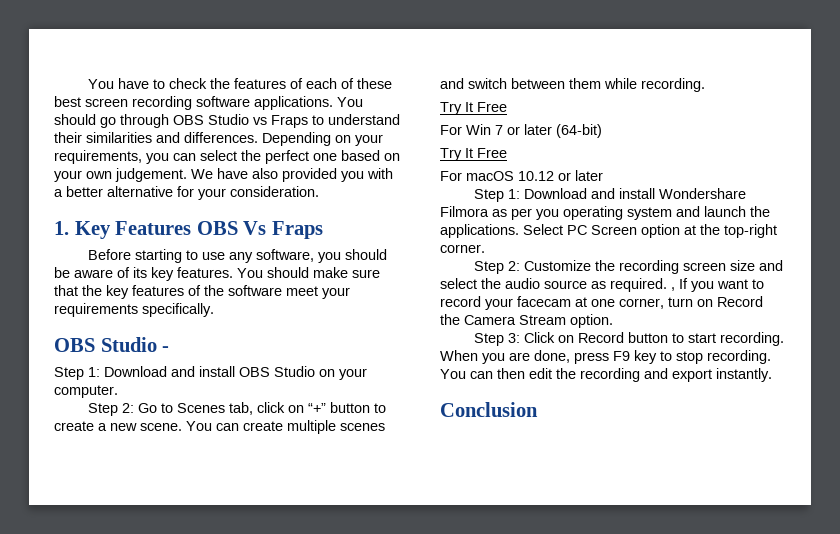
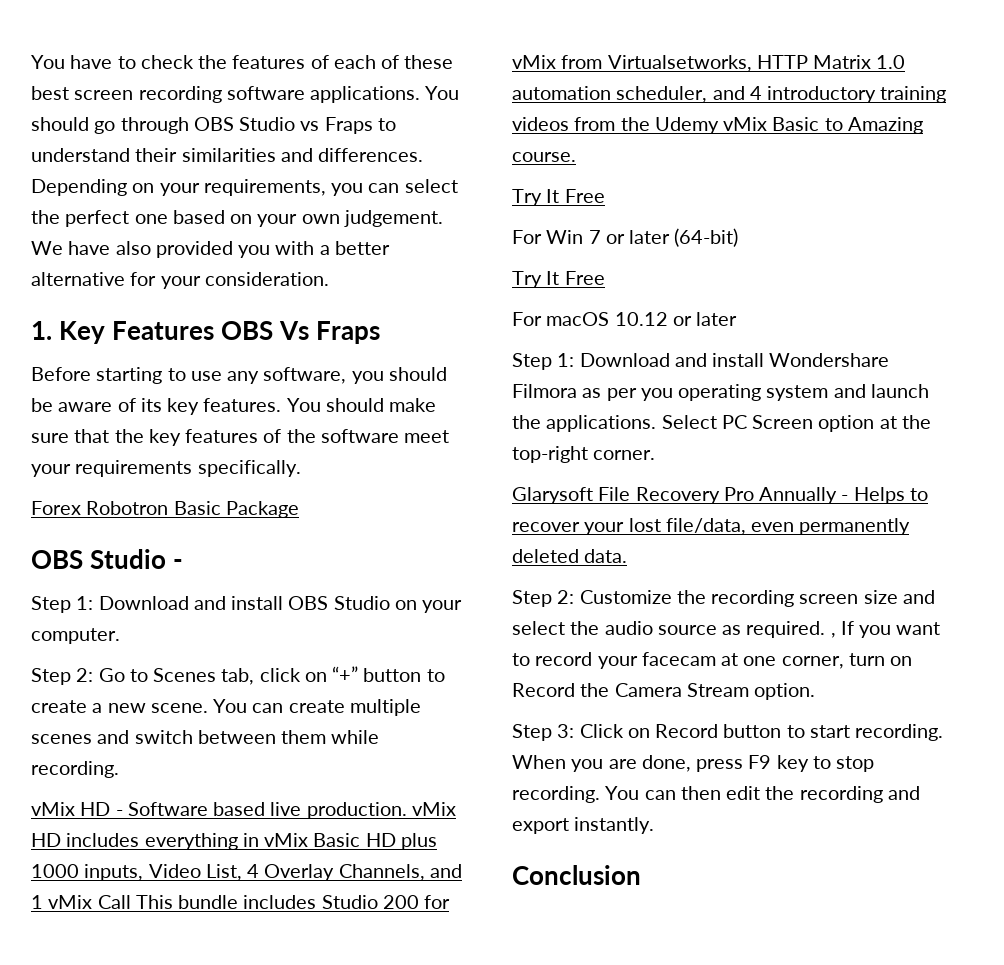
+ Forex Robotron Basic Package
+ vMix HD - Software based live production. vMix HD includes everything in vMix Basic HD plus 1000 inputs, Video List, 4 Overlay Channels, and 1 vMix Call This bundle includes Studio 200 for vMix from Virtualsetworks, HTTP Matrix 1.0 automation scheduler, and 4 introductory training videos from the Udemy vMix Basic to Amazing course.
+ Glarysoft File Recovery Pro Annually - Helps to recover your lost file/data, even permanently deleted data.

